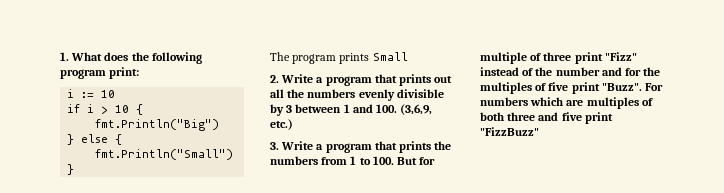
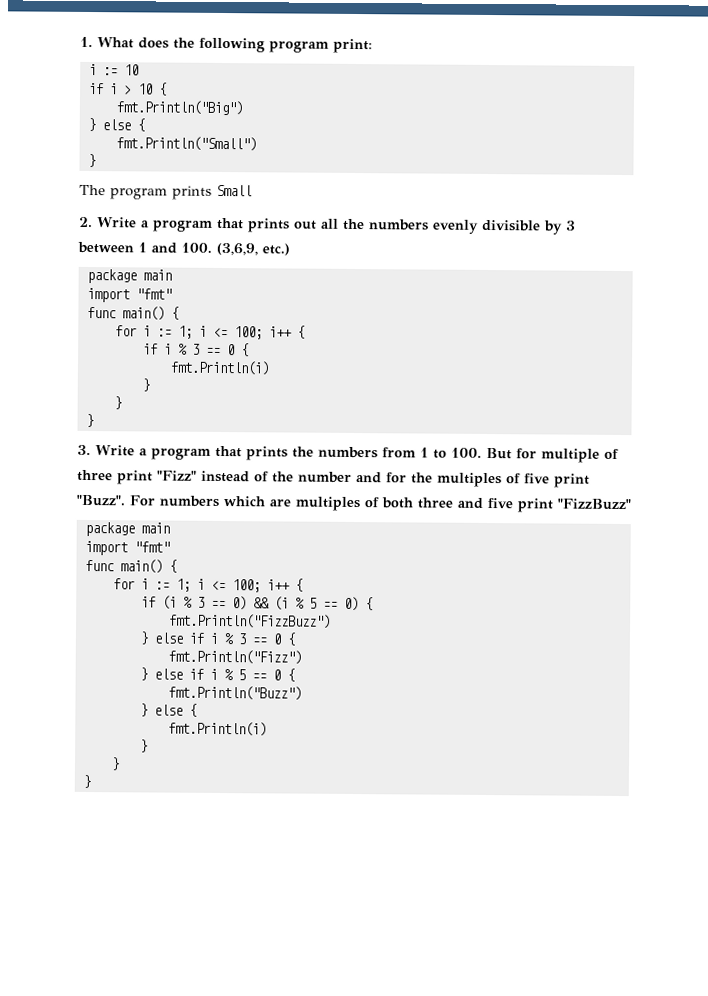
  2. Write a program that prints out all the numbers evenly divisible by 3 between 1 and 100. (3,6,9, etc.)
+ package main
+ import "fmt"
+ func main() {
+ for i := 1; i <= 100; i++ {
+ if i % 3 == 0 {
+ fmt.Println(i)
+ }
+ }
+ }
  For numbers which are multiples of both three and five print "FizzBuzz"
+ package main
+ import "fmt"
+ func main() {
+ for i := 1; i <= 100; i++ {
+ if (i % 3 == 0) && (i % 5 == 0) {
+ fmt.Println("FizzBuzz")
+ } else if i % 3 == 0 {
+ fmt.Println("Fizz")
+ } else if i % 5 == 0 {
+ fmt.Println("Buzz")
+ } else {
+ fmt.Println(i)
+ }
+ }
+ }

